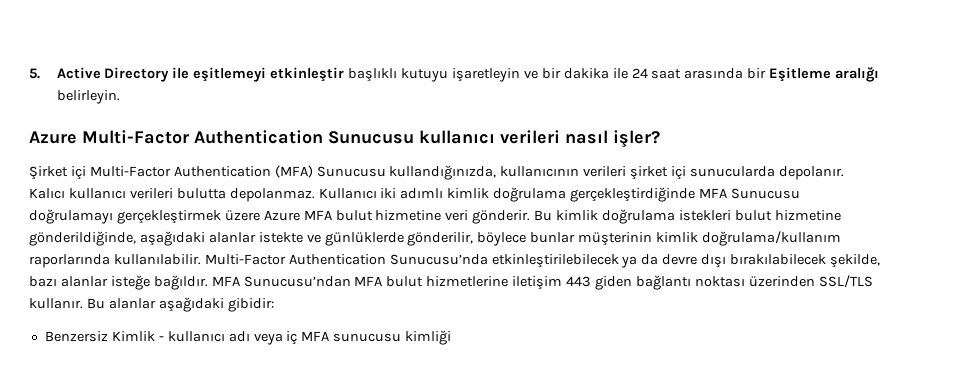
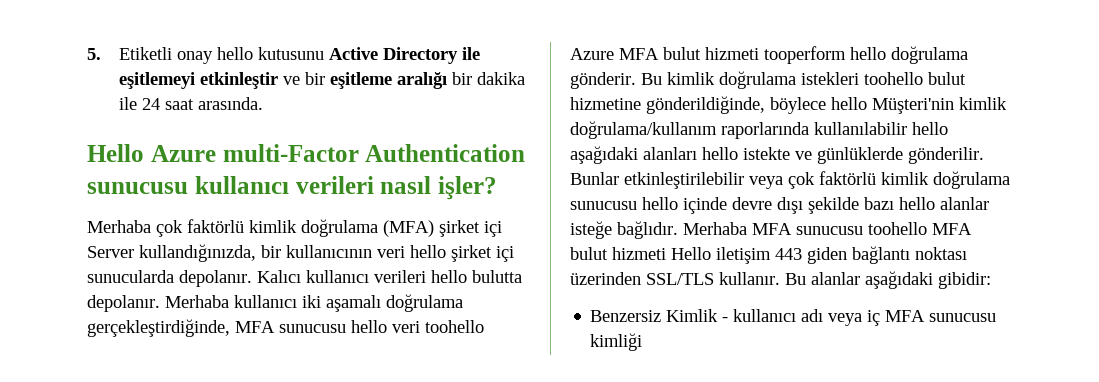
- 5. Active Directory ile eşitlemeyi etkinleştir başlıklı kutuyu işaretleyin ve bir dakika ile 24 saat arasında bir Eşitleme aralığı belirleyin.
- Azure Multi-Factor Authentication Sunucusu kullanıcı verileri nasıl işler?
- Şirket içi Multi-Factor Authentication (MFA) Sunucusu kullandığınızda, kullanıcının verileri şirket içi sunucularda depolanır.
+ 5. Etiketli onay hello kutusunu Active Directory ile eşitlemeyi etkinleştir ve bir eşitleme aralığı bir dakika ile 24 saat arasında.
+ Hello Azure multi-Factor Authentication sunucusu kullanıcı verileri nasıl işler?
+ Merhaba çok faktörlü kimlik doğrulama (MFA) şirket içi Server kullandığınızda, bir kullanıcının veri hello şirket içi sunucularda depolanır.
- Kalıcı kullanıcı verileri bulutta depolanmaz. Kullanıcı iki adımlı kimlik doğrulama gerçekleştirdiğinde MFA Sunucusu doğrulamayı gerçekleştirmek üzere Azure MFA bulut hizmetine veri gönderir.
+ Kalıcı kullanıcı verileri hello bulutta depolanır. Merhaba kullanıcı iki aşamalı doğrulama gerçekleştirdiğinde, MFA sunucusu hello veri toohello Azure MFA bulut hizmeti tooperform hello doğrulama gönderir.
- Bu kimlik doğrulama istekleri bulut hizmetine gönderildiğinde, aşağıdaki alanlar istekte ve günlüklerde gönderilir, böylece bunlar müşterinin kimlik doğrulama/kullanım raporlarında kullanılabilir. Multi-Factor Authentication Sunucusu’nda etkinleştirilebilecek ya da devre dışı bırakılabilecek şekilde, bazı alanlar isteğe bağıldır. MFA Sunucusu’ndan MFA bulut hizmetlerine iletişim 443 giden bağlantı noktası üzerinden SSL/TLS kullanır.
+ Bu kimlik doğrulama istekleri toohello bulut hizmetine gönderildiğinde, böylece hello Müşteri'nin kimlik doğrulama/kullanım raporlarında kullanılabilir hello aşağıdaki alanları hello istekte ve günlüklerde gönderilir. Bunlar etkinleştirilebilir veya çok faktörlü kimlik doğrulama sunucusu hello içinde devre dışı şekilde bazı hello alanlar isteğe bağlıdır. Merhaba MFA sunucusu toohello MFA bulut hizmeti Hello iletişim 443 giden bağlantı noktası üzerinden SSL/TLS kullanır.

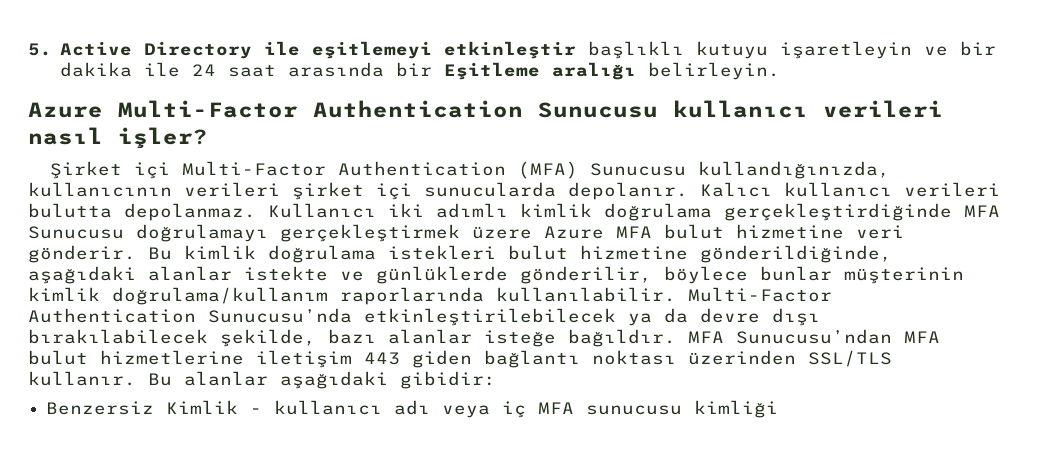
- 5. Etiketli onay hello kutusunu Active Directory ile eşitlemeyi etkinleştir ve bir eşitleme aralığı bir dakika ile 24 saat arasında.
- Hello Azure multi-Factor Authentication sunucusu kullanıcı verileri nasıl işler?
- Merhaba çok faktörlü kimlik doğrulama (MFA) şirket içi Server kullandığınızda, bir kullanıcının veri hello şirket içi sunucularda depolanır.
+ 5. Active Directory ile eşitlemeyi etkinleştir başlıklı kutuyu işaretleyin ve bir dakika ile 24 saat arasında bir Eşitleme aralığı belirleyin.
+ Azure Multi-Factor Authentication Sunucusu kullanıcı verileri nasıl işler?
+ Şirket içi Multi-Factor Authentication (MFA) Sunucusu kullandığınızda, kullanıcının verileri şirket içi sunucularda depolanır.
- Kalıcı kullanıcı verileri hello bulutta depolanır. Merhaba kullanıcı iki aşamalı doğrulama gerçekleştirdiğinde, MFA sunucusu hello veri toohello Azure MFA bulut hizmeti tooperform hello doğrulama gönderir.
+ Kalıcı kullanıcı verileri bulutta depolanmaz. Kullanıcı iki adımlı kimlik doğrulama gerçekleştirdiğinde MFA Sunucusu doğrulamayı gerçekleştirmek üzere Azure MFA bulut hizmetine veri gönderir.
- Bu kimlik doğrulama istekleri toohello bulut hizmetine gönderildiğinde, böylece hello Müşteri'nin kimlik doğrulama/kullanım raporlarında kullanılabilir hello aşağıdaki alanları hello istekte ve günlüklerde gönderilir. Bunlar etkinleştirilebilir veya çok faktörlü kimlik doğrulama sunucusu hello içinde devre dışı şekilde bazı hello alanlar isteğe bağlıdır. Merhaba MFA sunucusu toohello MFA bulut hizmeti Hello iletişim 443 giden bağlantı noktası üzerinden SSL/TLS kullanır.
+ Bu kimlik doğrulama istekleri bulut hizmetine gönderildiğinde, aşağıdaki alanlar istekte ve günlüklerde gönderilir, böylece bunlar müşterinin kimlik doğrulama/kullanım raporlarında kullanılabilir. Multi-Factor Authentication Sunucusu’nda etkinleştirilebilecek ya da devre dışı bırakılabilecek şekilde, bazı alanlar isteğe bağıldır. MFA Sunucusu’ndan MFA bulut hizmetlerine iletişim 443 giden bağlantı noktası üzerinden SSL/TLS kullanır.

